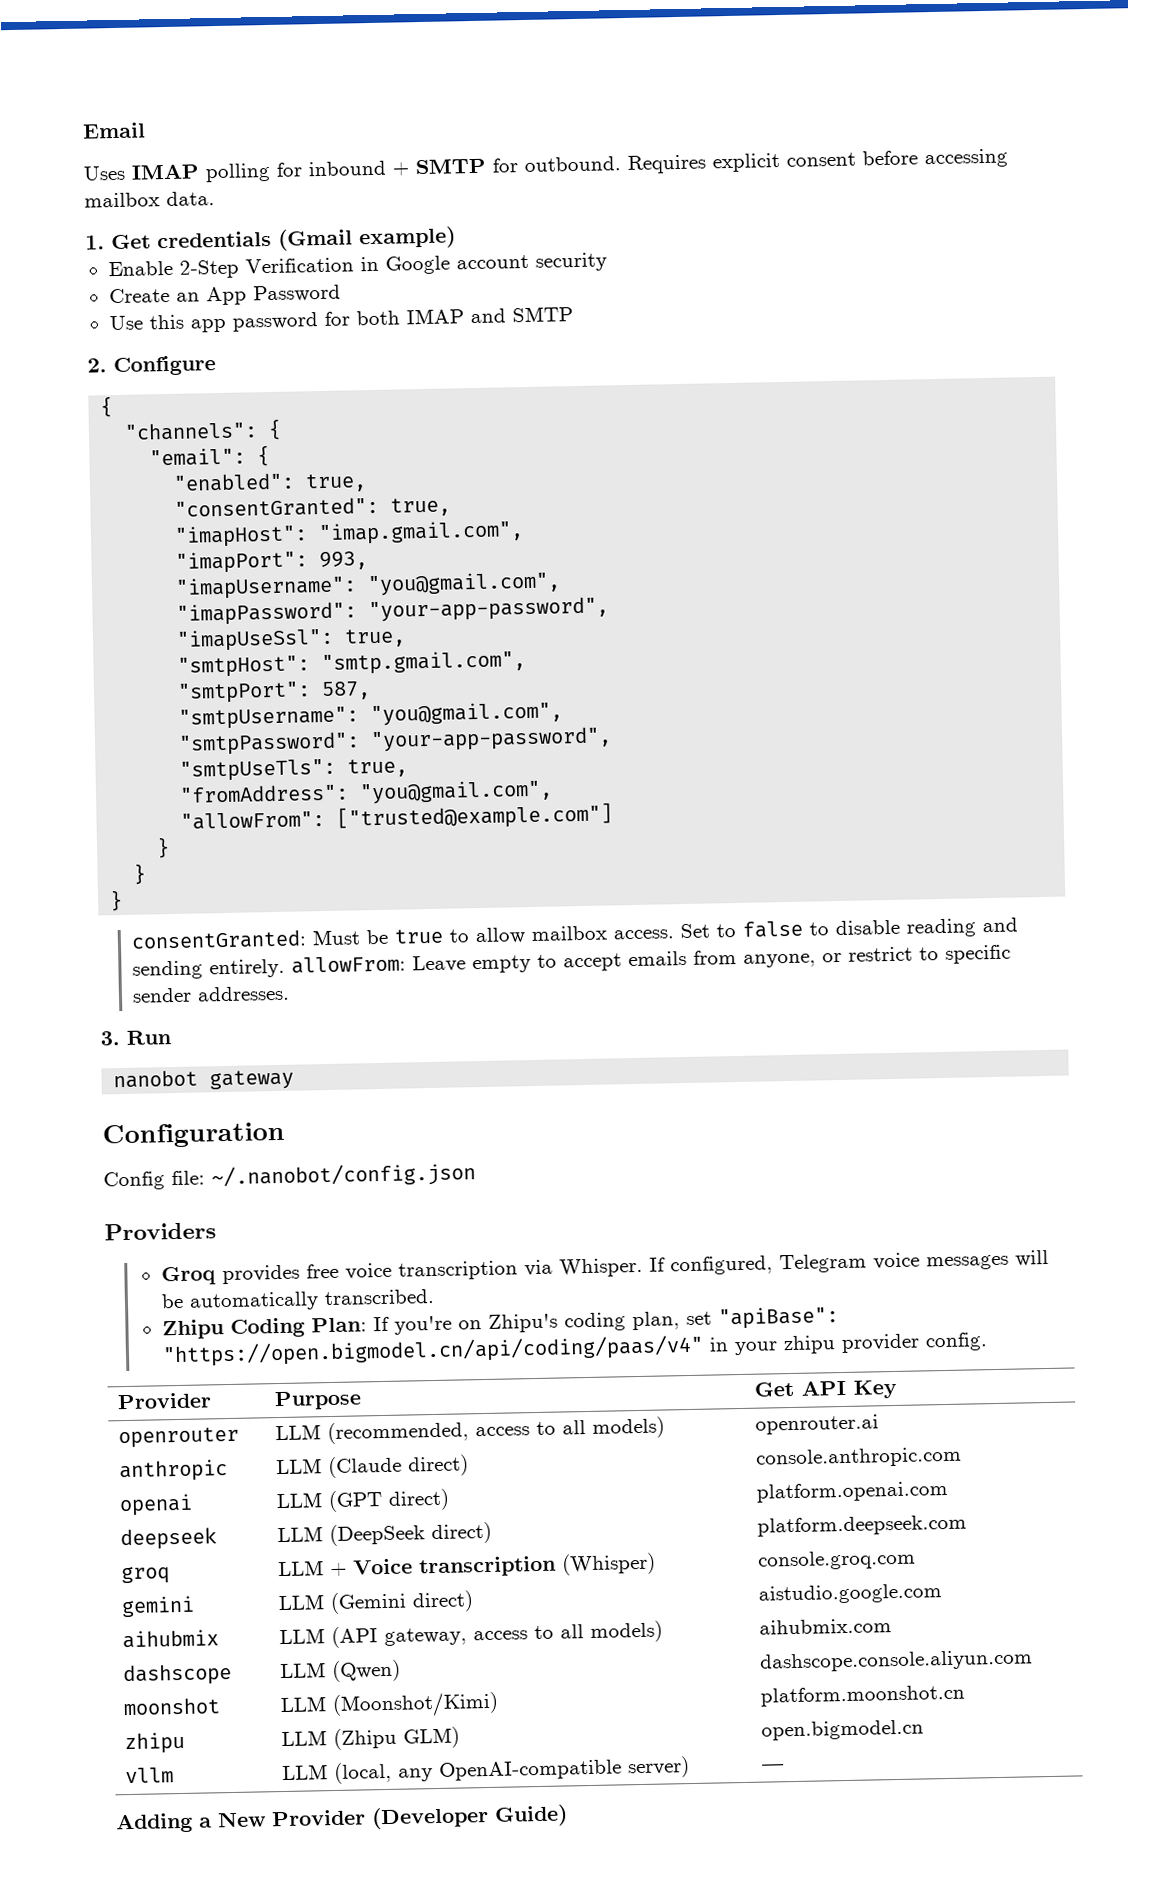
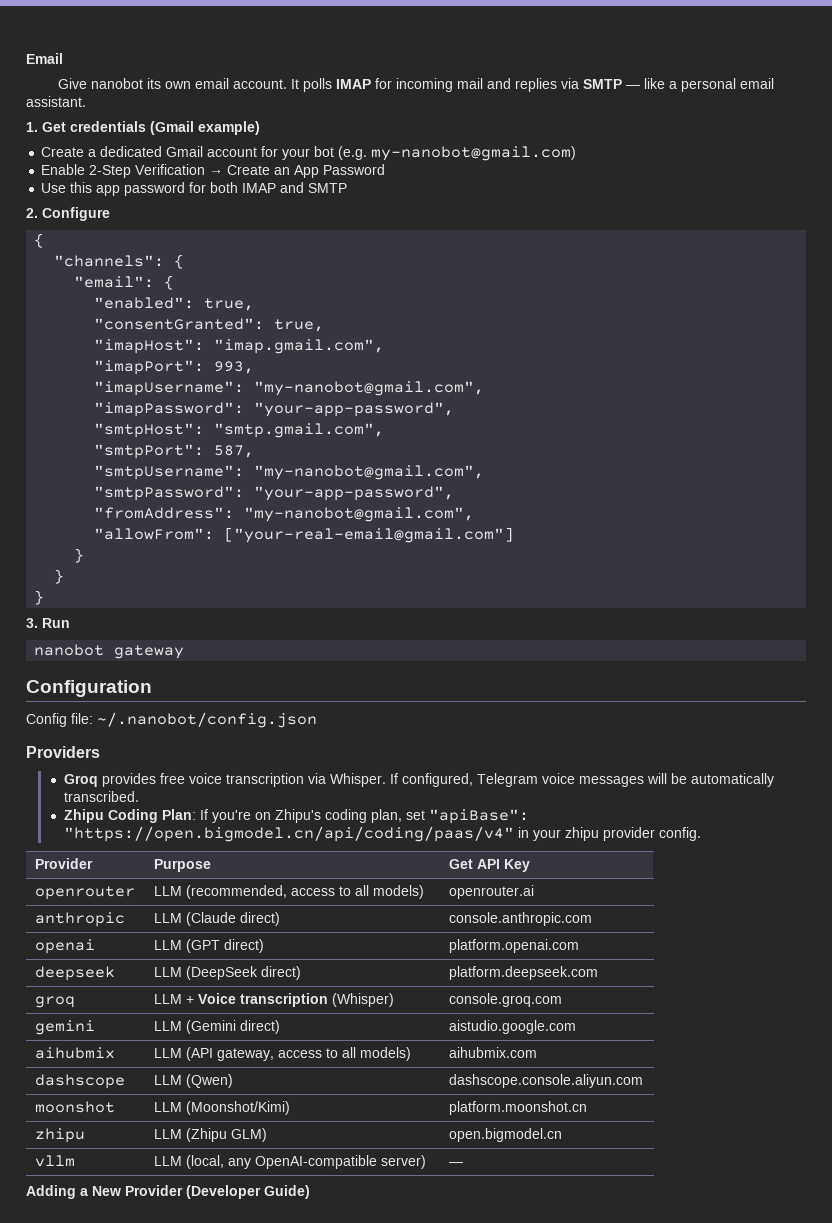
- Uses IMAP polling for inbound + SMTP for outbound. Requires explicit consent before accessing mailbox data.
+ Give nanobot its own email account. It polls IMAP for incoming mail and replies via SMTP — like a personal email assistant.
+ Create a dedicated Gmail account for your bot (e.g. my-nanobot@gmail.com)
- Enable 2-Step Verification in Google account security
- Create an App Password
+ Enable 2-Step Verification → Create an App Password
- "imapUsername": "you@gmail.com",
+ "imapUsername": "my-nanobot@gmail.com",
- "imapUseSsl": true,
- "smtpUsername": "you@gmail.com",
+ "smtpUsername": "my-nanobot@gmail.com",
- "smtpUseTls": true,
- "fromAddress": "you@gmail.com",
+ "fromAddress": "my-nanobot@gmail.com",
- "allowFrom": ["trusted@example.com"]
+ "allowFrom": ["your-real-email@gmail.com"]
- consentGranted: Must be true to allow mailbox access. Set to false to disable reading and sending entirely. allowFrom: Leave empty to accept emails from anyone, or restrict to specific sender addresses.

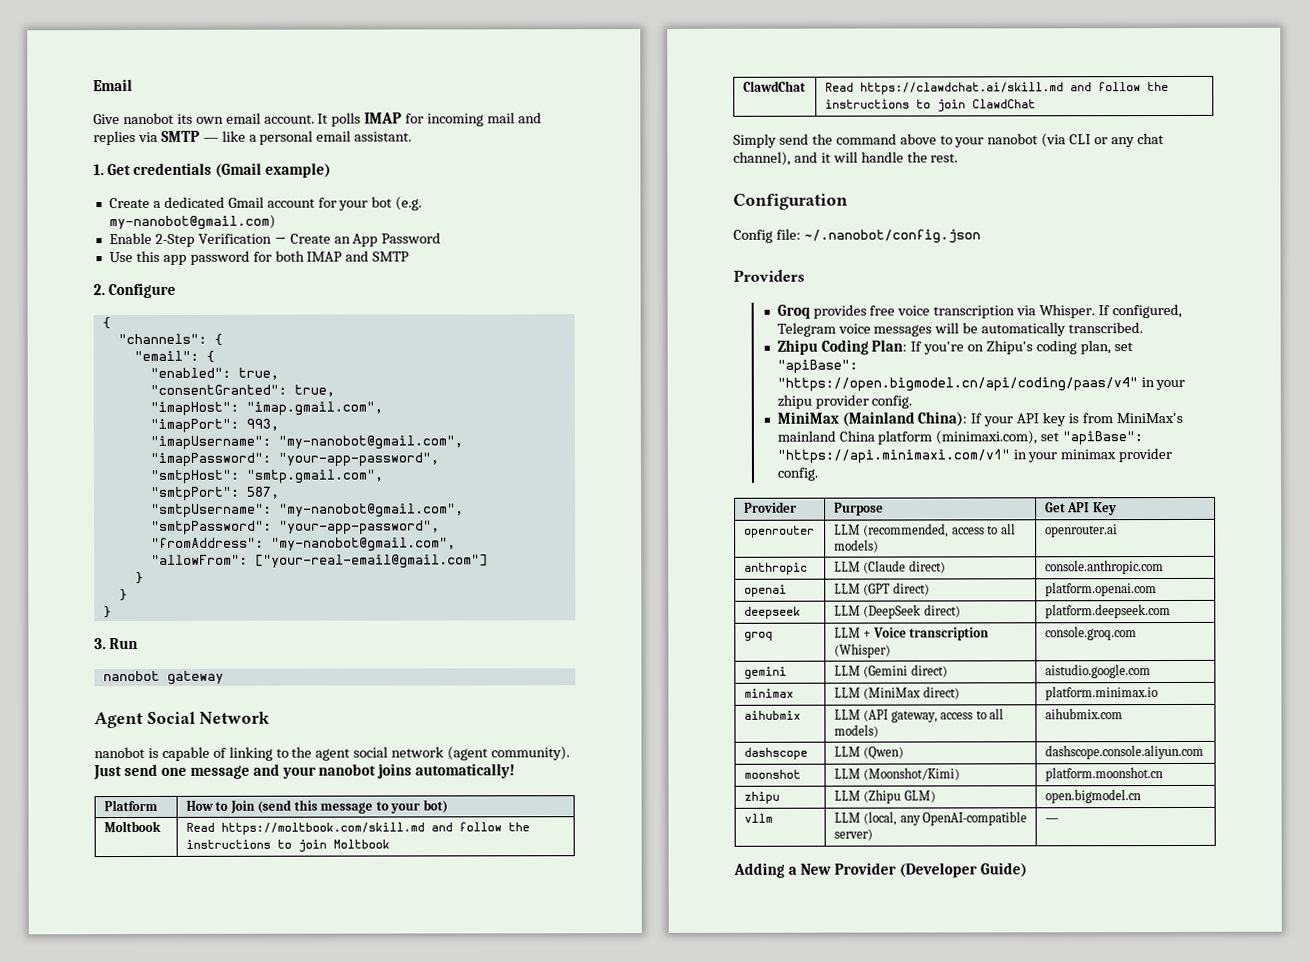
+ Agent Social Network
+ nanobot is capable of linking to the agent social network (agent community). Just send one message and your nanobot joins automatically!
+ Platform | How to Join (send this message to your bot)
+ Moltbook | Read https://moltbook.com/skill.md and follow the instructions to join Moltbook
+ ClawdChat | Read https://clawdchat.ai/skill.md and follow the instructions to join ClawdChat
+ Simply send the command above to your nanobot (via CLI or any chat channel), and it will handle the rest.
+ MiniMax (Mainland China): If your API key is from MiniMax's mainland China platform (minimaxi.com), set "apiBase": "https://api.minimaxi.com/v1" in your minimax provider config.
+ minimax | LLM (MiniMax direct) | platform.minimax.io

